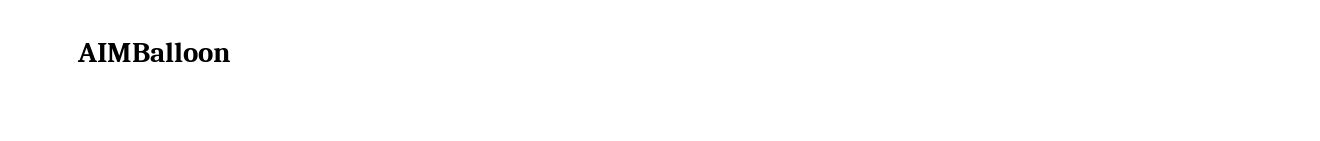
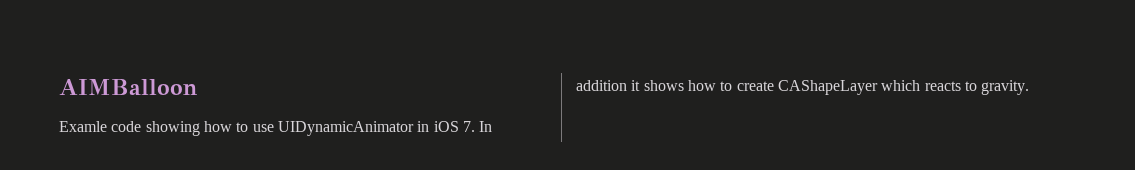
+ Examle code showing how to use UIDynamicAnimator in iOS 7. In addition it shows how to create CAShapeLayer which reacts to gravity.

